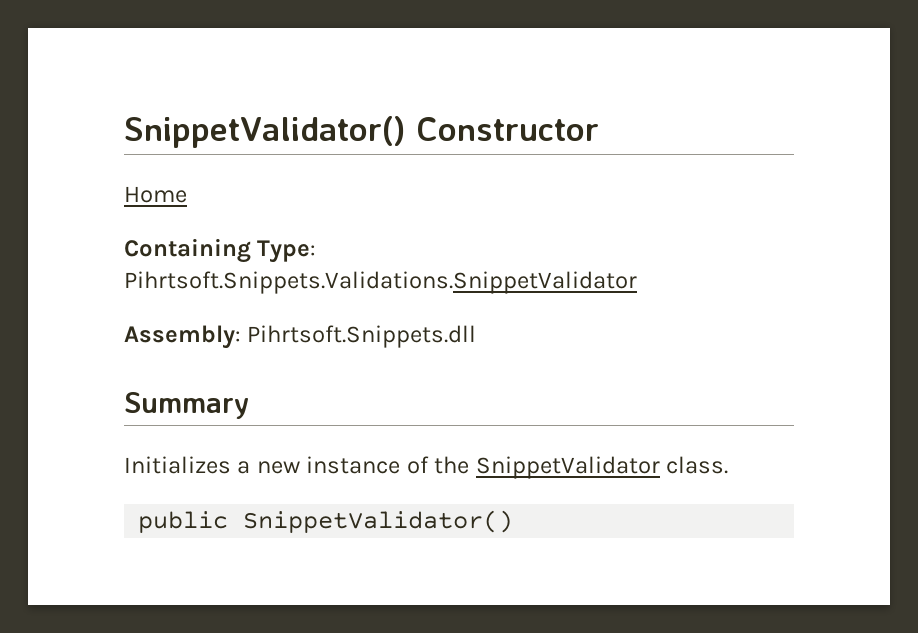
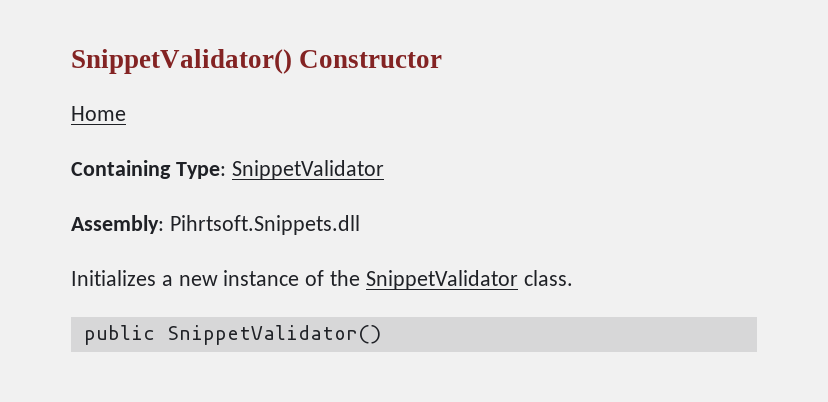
- Containing Type: Pihrtsoft.Snippets.Validations.SnippetValidator
+ Containing Type: SnippetValidator
- Summary

